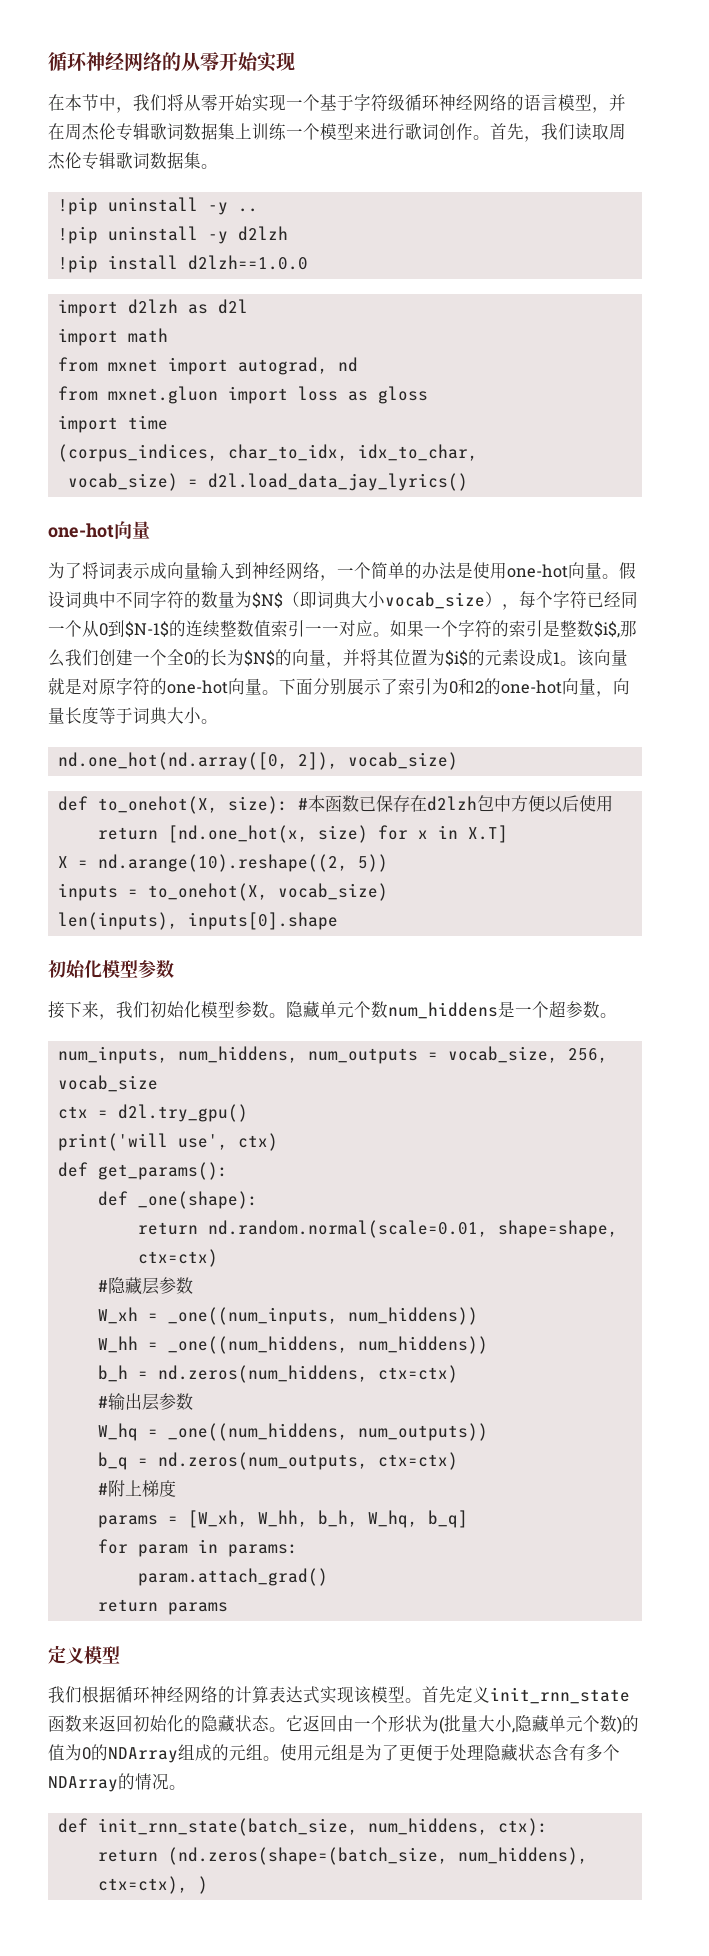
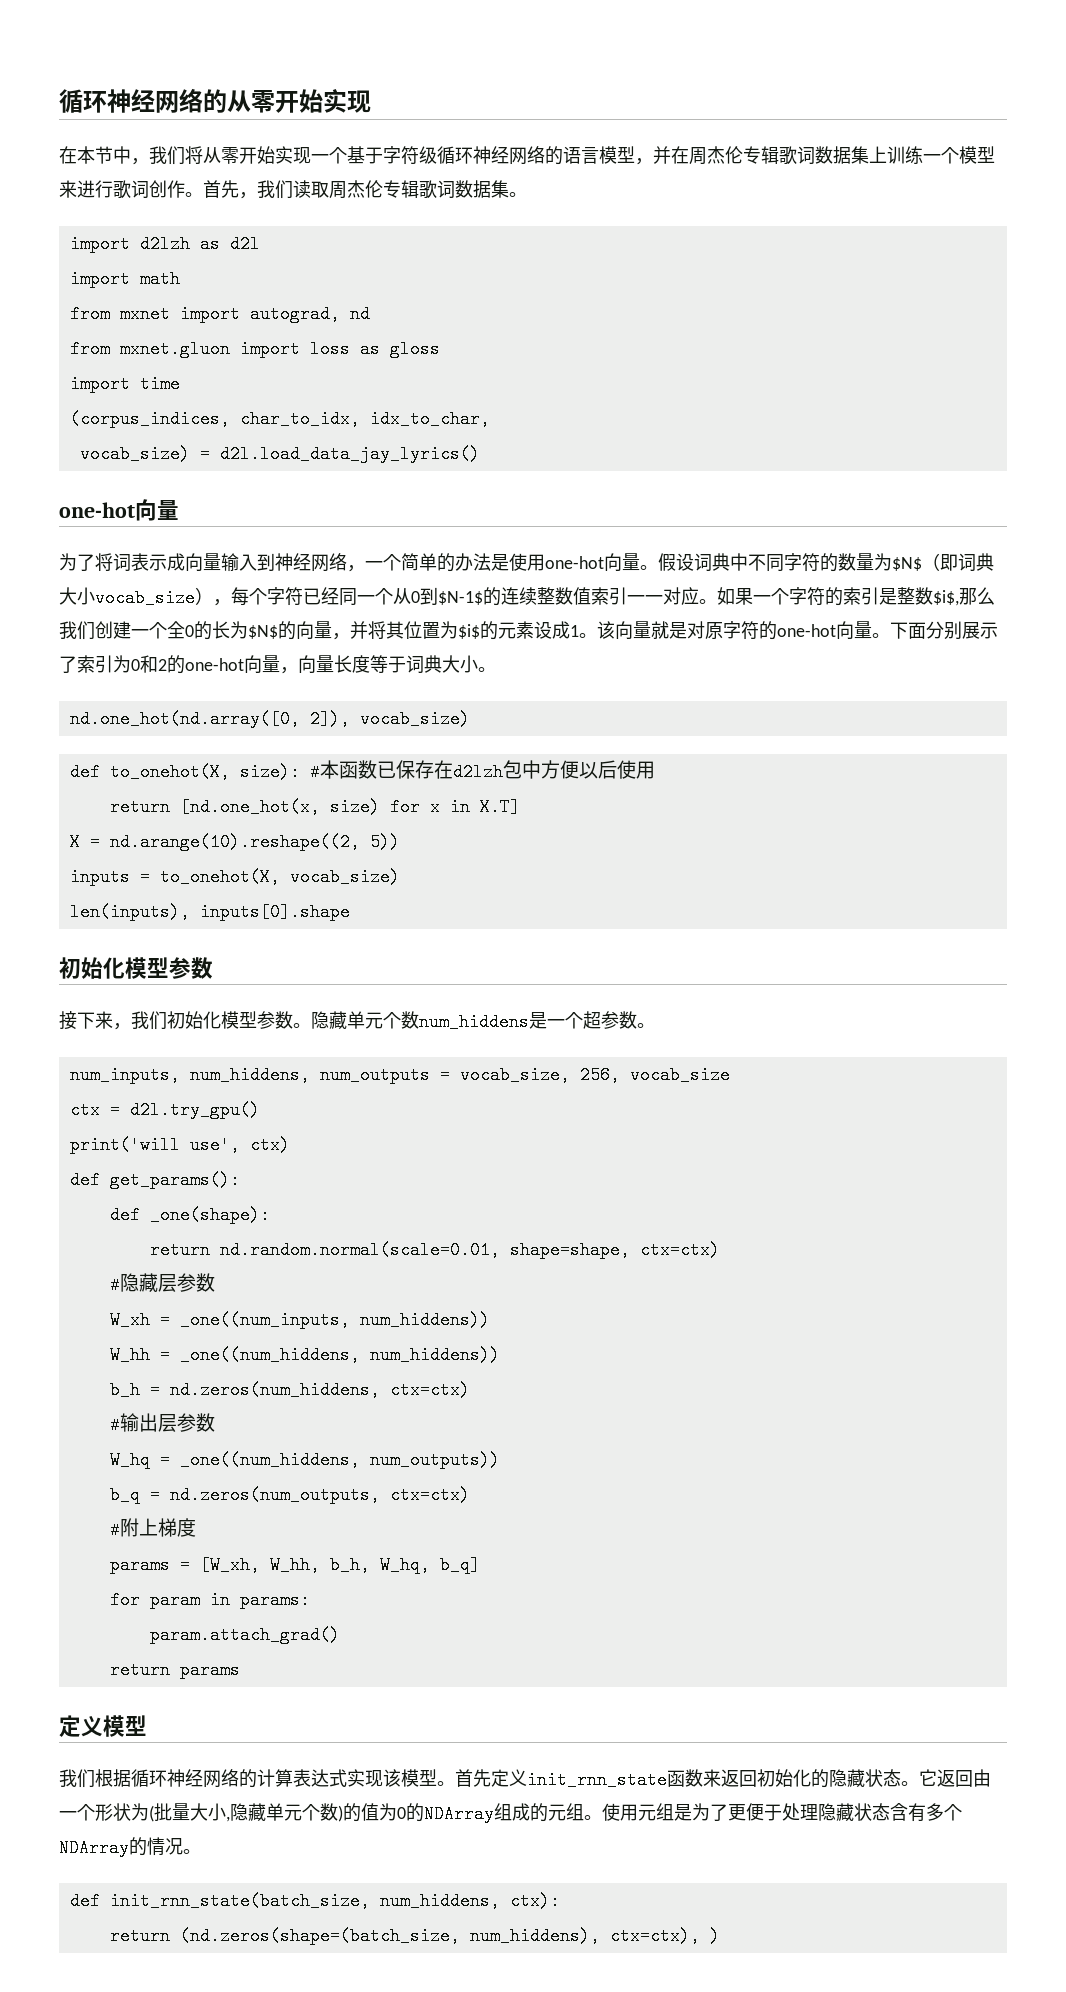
- !pip uninstall -y ..
- !pip uninstall -y d2lzh
- !pip install d2lzh==1.0.0

